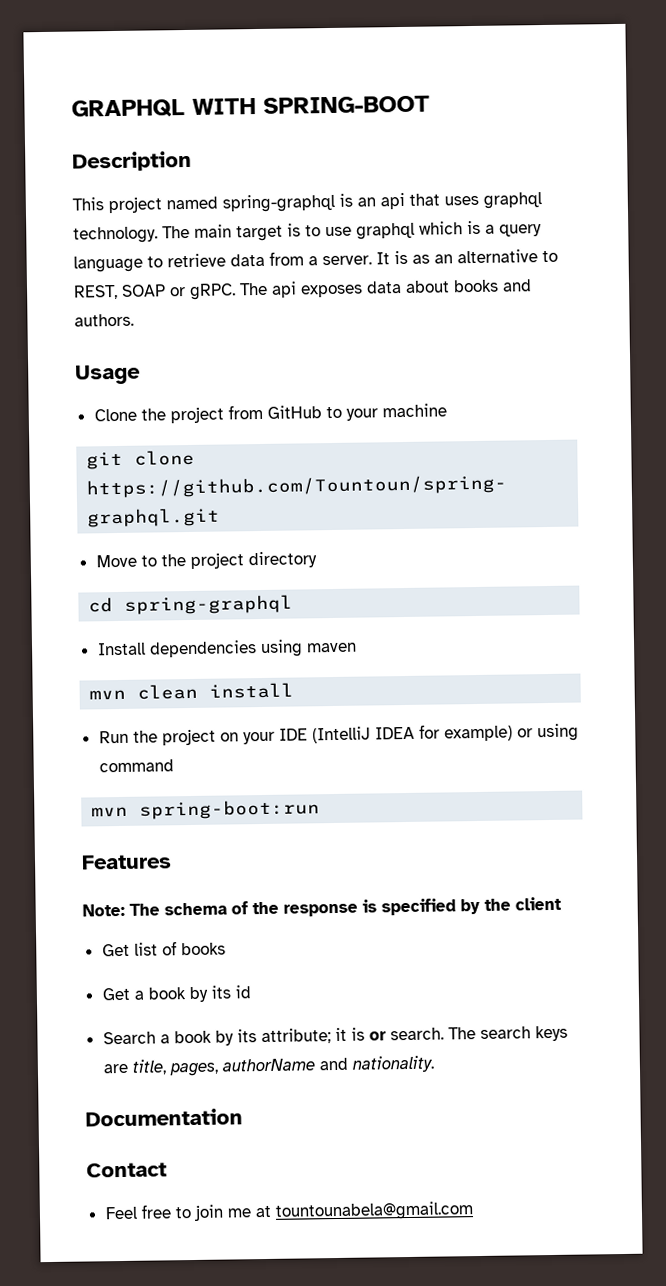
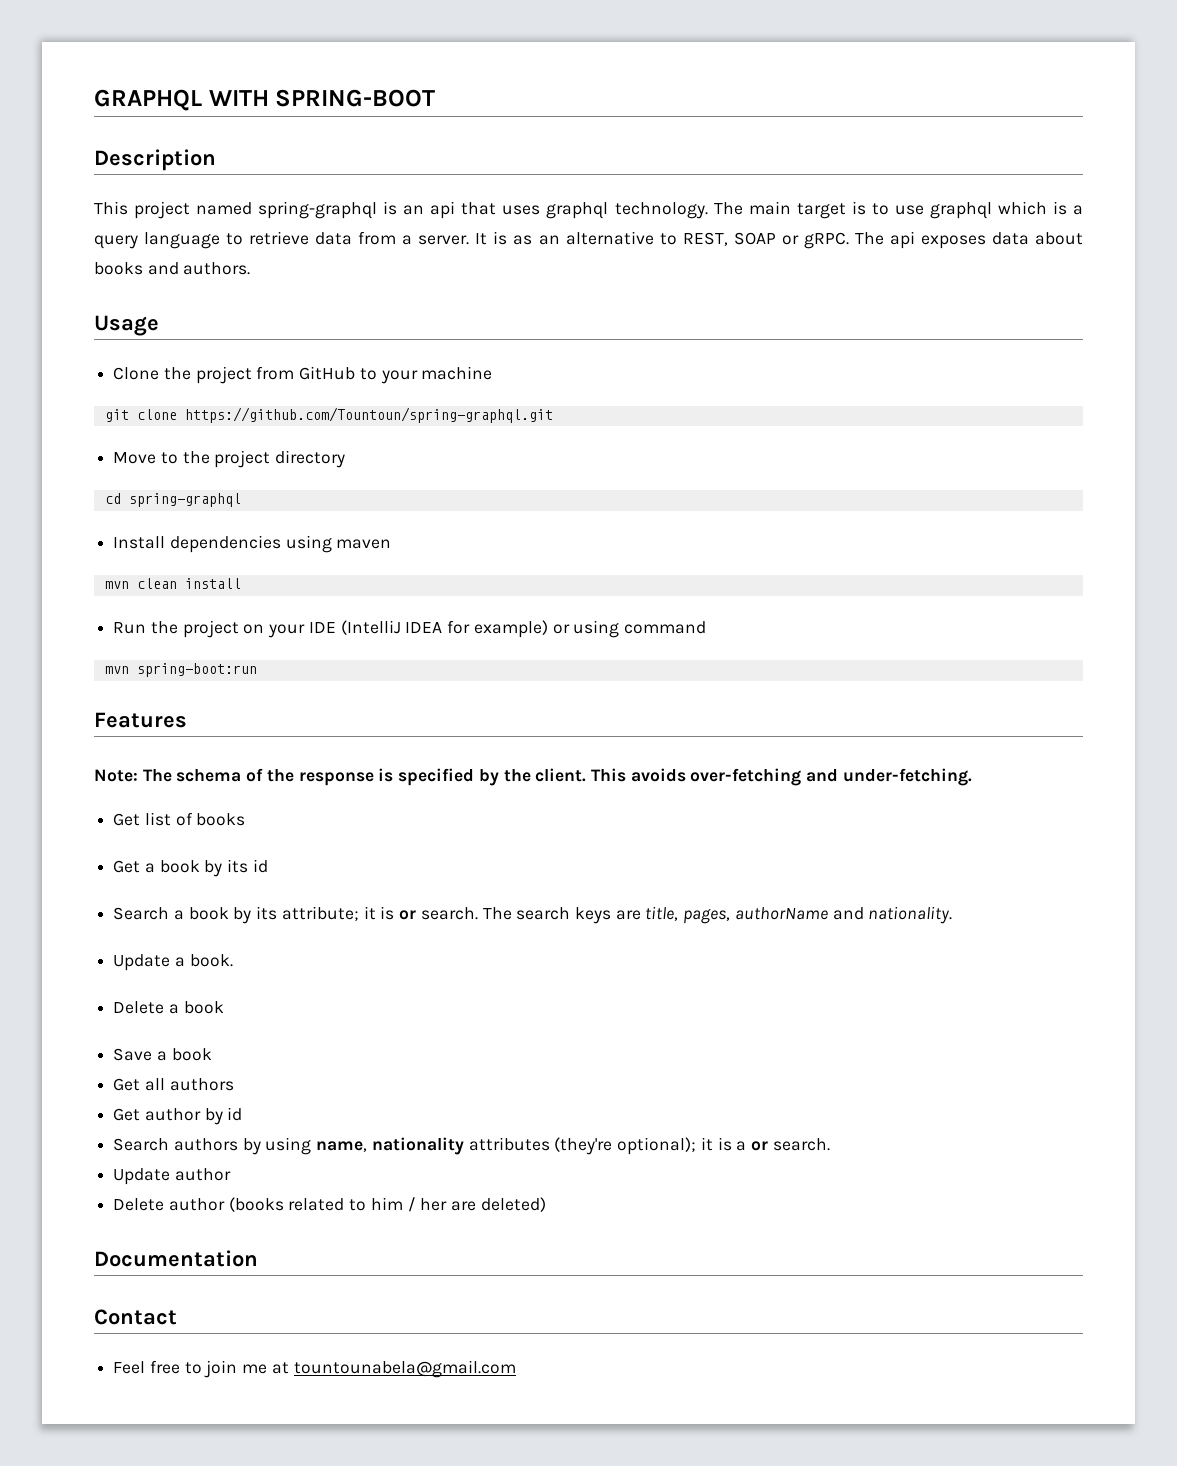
- Note: The schema of the response is specified by the client
+ Note: The schema of the response is specified by the client. This avoids over-fetching and under-fetching.
+ Update a book.
+ Delete a book
+ Save a book
+ Get all authors
+ Get author by id
+ Search authors by using name, nationality attributes (they're optional); it is a or search.
+ Update author
+ Delete author (books related to him / her are deleted)

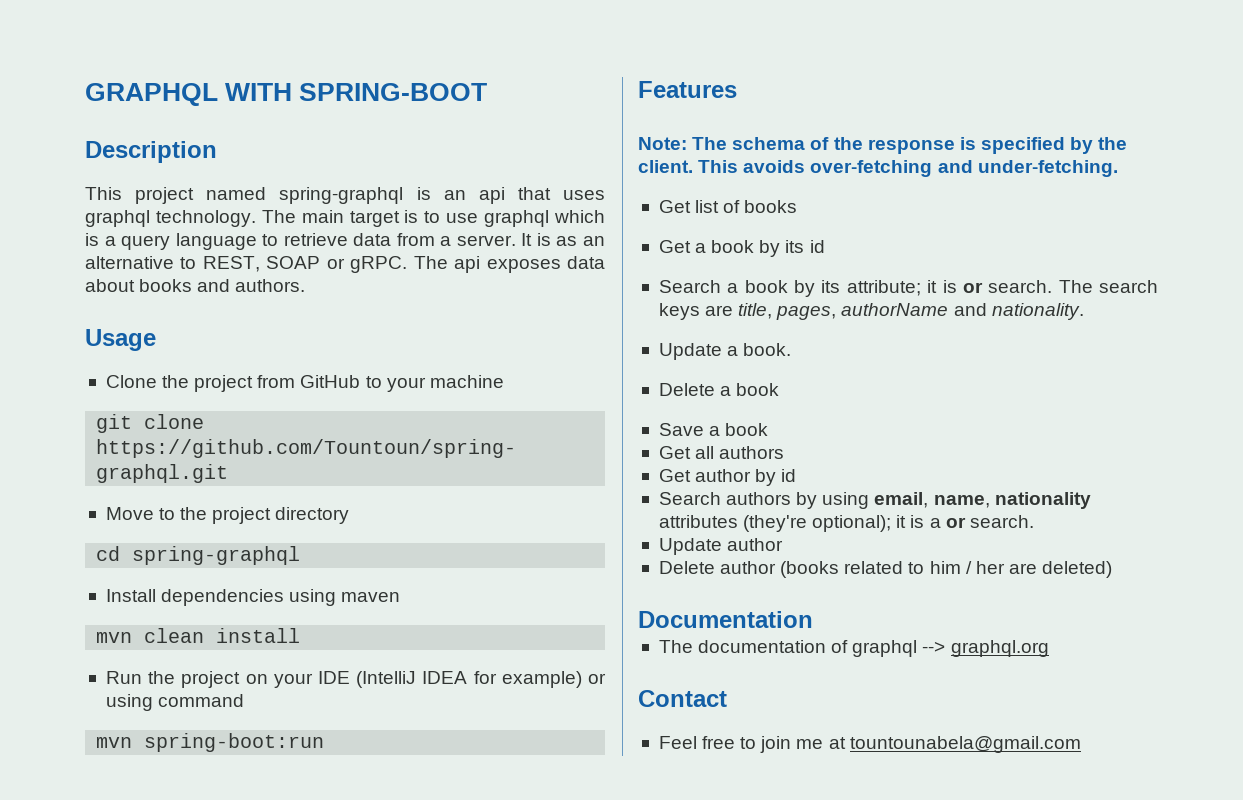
- Search authors by using name, nationality attributes (they're optional); it is a or search.
+ Search authors by using email, name, nationality attributes (they're optional); it is a or search.
+ The documentation of graphql --> graphql.org

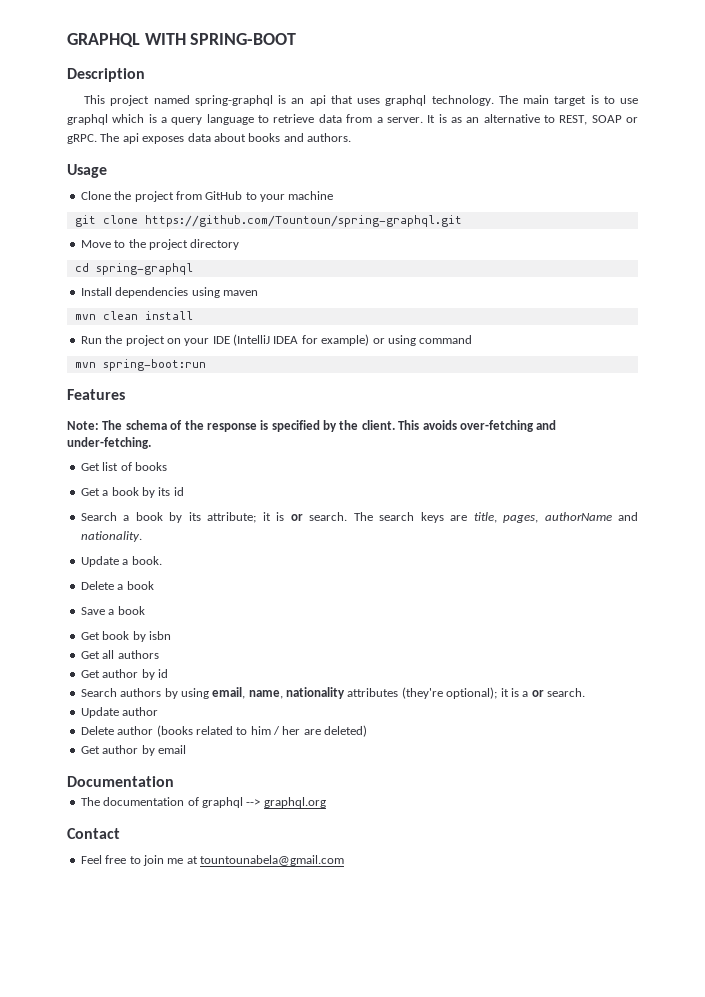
+ Get book by isbn
+ Get author by email

